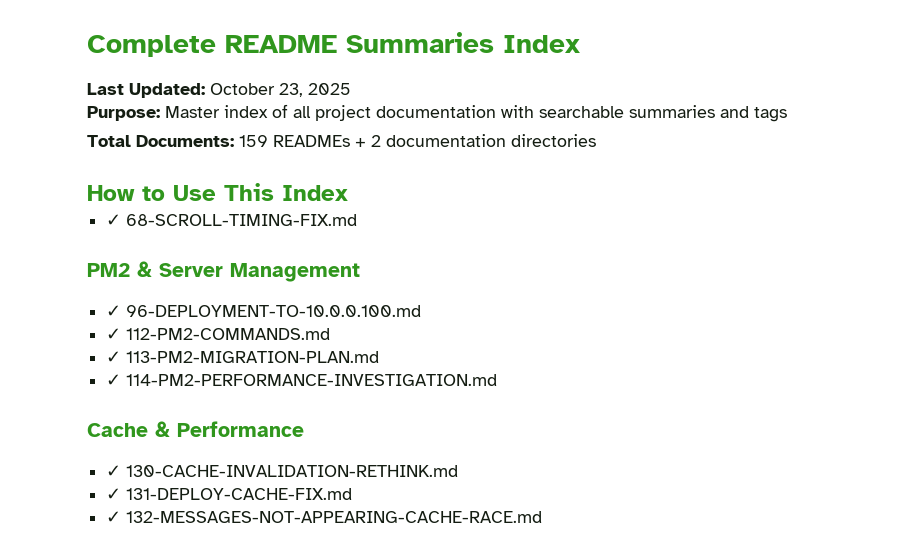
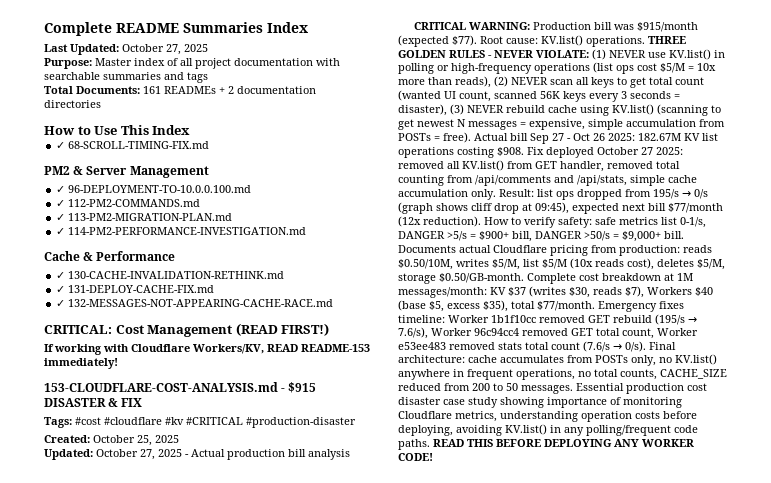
- Last Updated: October 23, 2025
+ Last Updated: October 27, 2025
- Total Documents: 159 READMEs + 2 documentation directories
+ Total Documents: 161 READMEs + 2 documentation directories
+ CRITICAL: Cost Management (READ FIRST!)
+ If working with Cloudflare Workers/KV, READ README-153 immediately!
+ 153-CLOUDFLARE-COST-ANALYSIS.md - $915 DISASTER & FIX
+ Tags: #cost #cloudflare #kv #CRITICAL #production-disaster
+ Created: October 25, 2025
+ Updated: October 27, 2025 - Actual production bill analysis
+ CRITICAL WARNING: Production bill was $915/month (expected $77). Root cause: KV.list() operations. THREE GOLDEN RULES - NEVER VIOLATE: (1) NEVER use KV.list() in polling or high-frequency operations (list ops cost $5/M = 10x more than reads), (2) NEVER scan all keys to get total count (wanted UI count, scanned 56K keys every 3 seconds = disaster), (3) NEVER rebuild cache using KV.list() (scanning to get newest N messages = expensive, simple accumulation from POSTs = free). Actual bill Sep 27 - Oct 26 2025: 182.67M KV list operations costing $908. Fix deployed October 27 2025: removed all KV.list() from GET handler, removed total counting from /api/comments and /api/stats, simple cache accumulation only. Result: list ops dropped from 195/s → 0/s (graph shows cliff drop at 09:45), expected next bill $77/month (12x reduction). How to verify safety: safe metrics list 0-1/s, DANGER >5/s = $900+ bill, DANGER >50/s = $9,000+ bill. Documents actual Cloudflare pricing from production: reads $0.50/10M, writes $5/M, list $5/M (10x reads cost), deletes $5/M, storage $0.50/GB-month. Complete cost breakdown at 1M messages/month: KV $37 (writes $30, reads $7), Workers $40 (base $5, excess $35), total $77/month. Emergency fixes timeline: Worker 1b1f10cc removed GET rebuild (195/s → 7.6/s), Worker 96c94cc4 removed GET total count, Worker e53ee483 removed stats total count (7.6/s → 0/s). Final architecture: cache accumulates from POSTs only, no KV.list() anywhere in frequent operations, no total counts, CACHE_SIZE reduced from 200 to 50 messages. Essential production cost disaster case study showing importance of monitoring Cloudflare metrics, understanding operation costs before deploying, avoiding KV.list() in any polling/frequent code paths. READ THIS BEFORE DEPLOYING ANY WORKER CODE!

